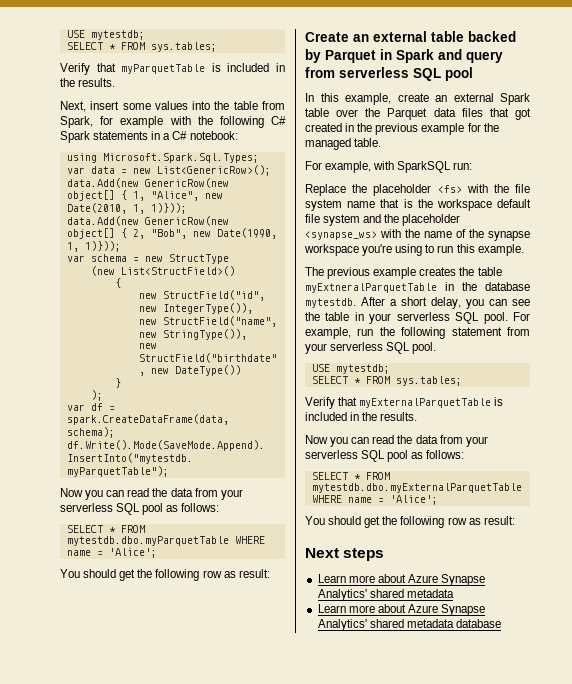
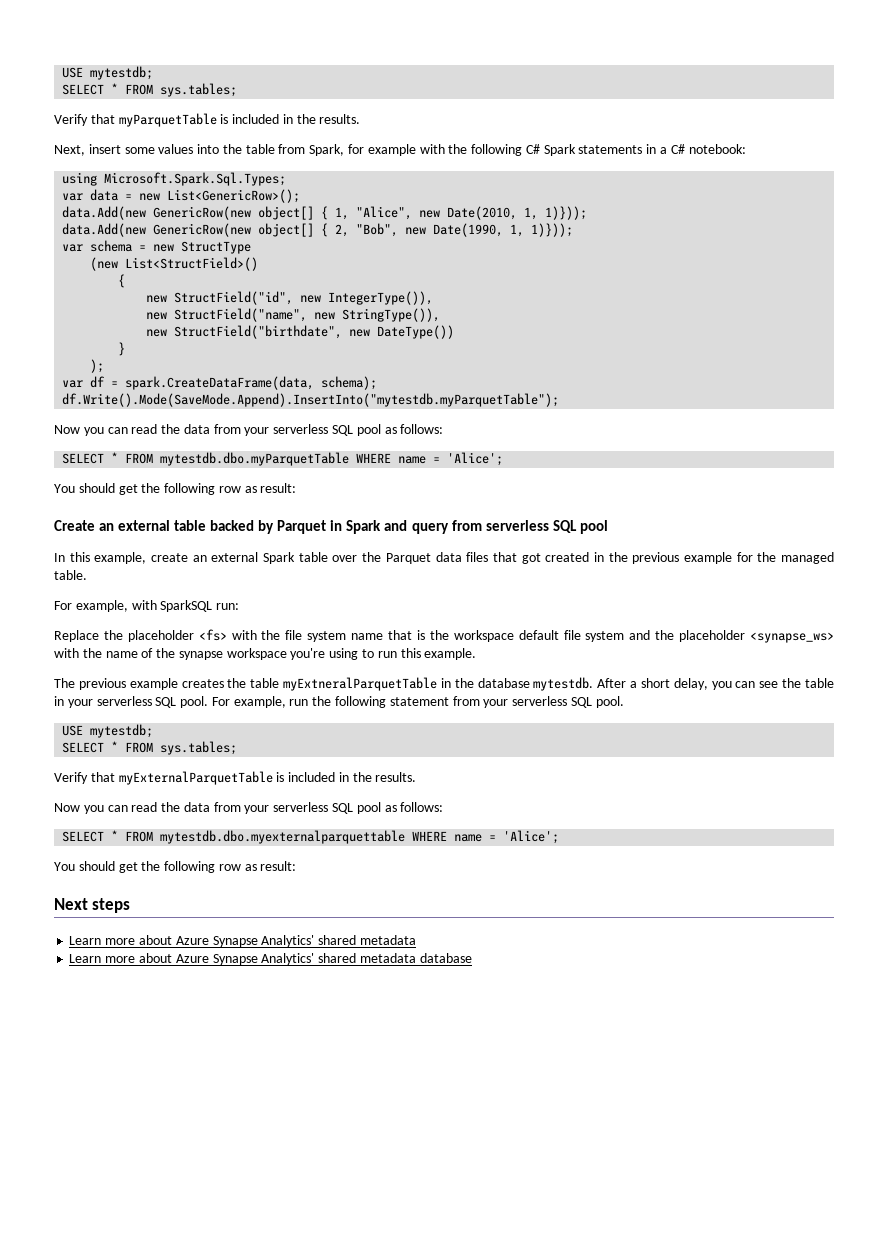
- SELECT * FROM mytestdb.dbo.myExternalParquetTable WHERE name = 'Alice';
+ SELECT * FROM mytestdb.dbo.myexternalparquettable WHERE name = 'Alice';

